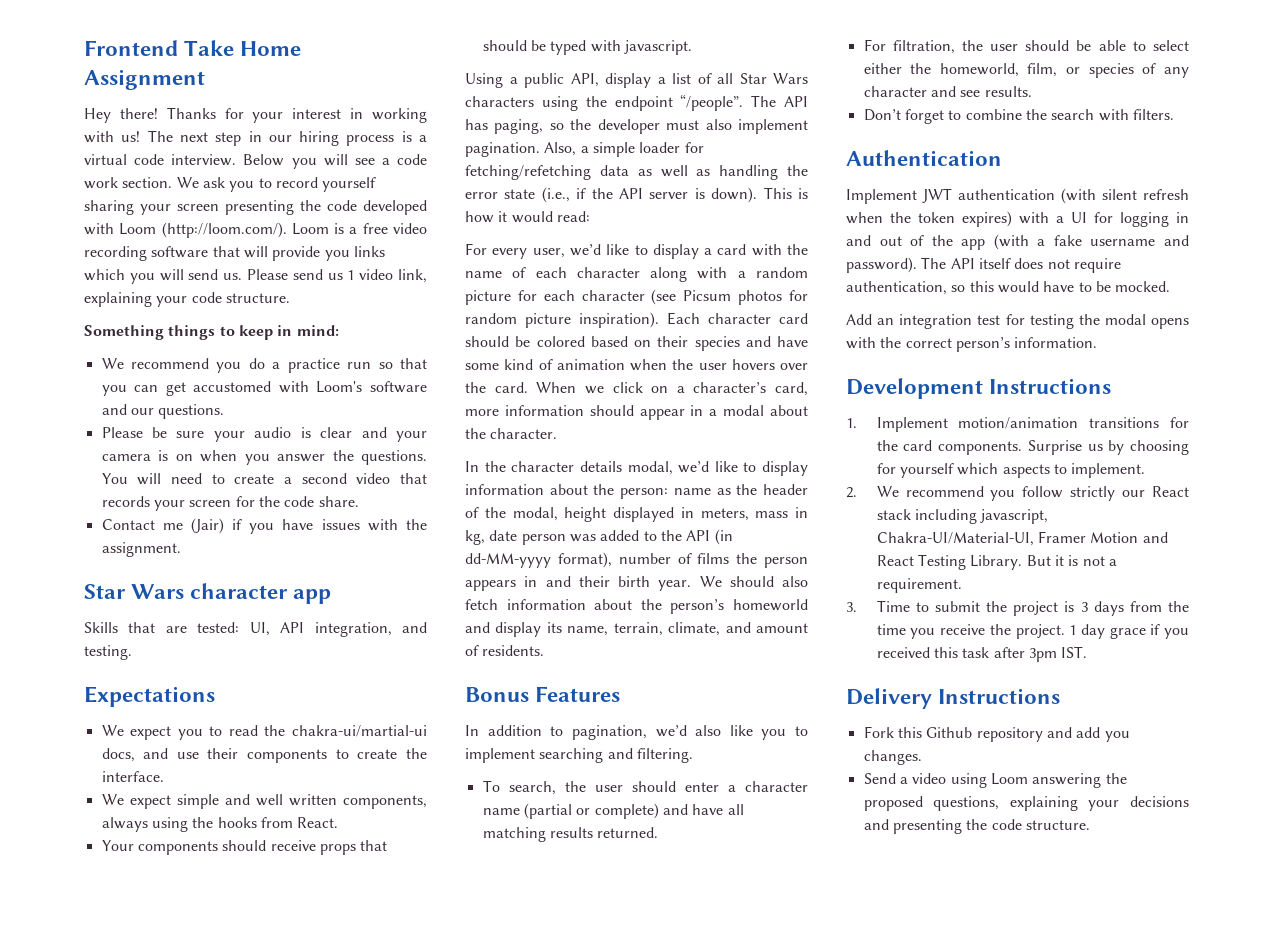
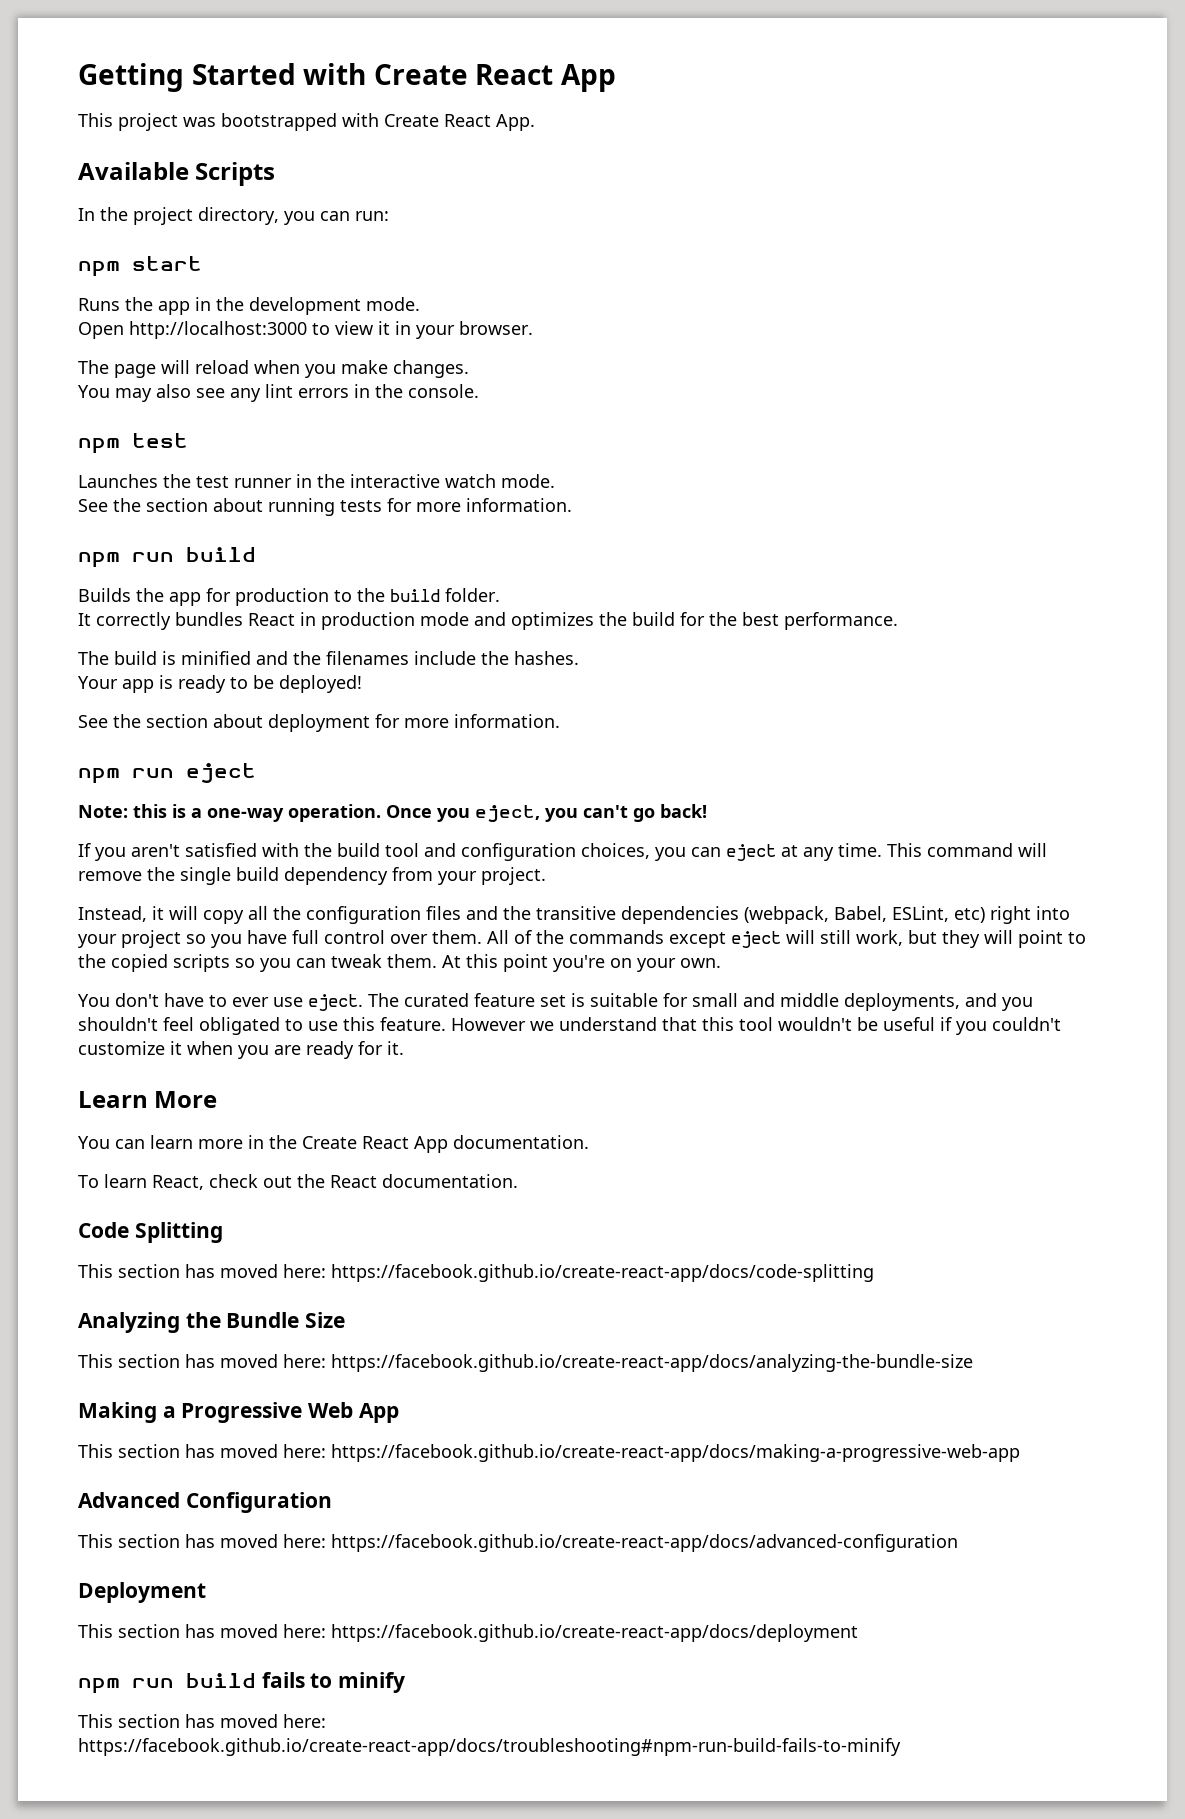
- Frontend Take Home Assignment
- Hey there! Thanks for your interest in working with us! The next step in our hiring process is a virtual code interview. Below you will see a code work section. We ask you to record yourself sharing your screen presenting the code developed with Loom (http://loom.com/). Loom is a free video recording software that will provide you links which you will send us. Please send us 1 video link, explaining your code structure.
- Something things to keep in mind:
- We recommend you do a practice run so that you can get accustomed with Loom's software and our questions.
- Please be sure your audio is clear and your camera is on when you answer the questions. You will need to create a second video that records your screen for the code share.
- Contact me (Jair) if you have issues with the assignment.
- Star Wars character app
- Skills that are tested: UI, API integration, and testing.
- Expectations
- We expect you to read the chakra-ui/martial-ui docs, and use their components to create the interface.
- We expect simple and well written components, always using the hooks from React.
- Your components should receive props that should be typed with javascript.
- Using a public API, display a list of all Star Wars characters using the endpoint “/people”. The API has paging, so the developer must also implement pagination. Also, a simple loader for fetching/refetching data as well as handling the error state (i.e., if the API server is down). This is how it would read:
- For every user, we’d like to display a card with the name of each character along with a random picture for each character (see Picsum photos for random picture inspiration). Each character card should be colored based on their species and have some kind of animation when the user hovers over the card. When we click on a character’s card, more information should appear in a modal about the character.
- In the character details modal, we’d like to display information about the person: name as the header of the modal, height displayed in meters, mass in kg, date person was added to the API (in dd-MM-yyyy format), number of films the person appears in and their birth year. We should also fetch information about the person’s homeworld and display its name, terrain, climate, and amount of residents.
- Bonus Features
- In addition to pagination, we’d also like you to implement searching and filtering.
- To search, the user should enter a character name (partial or complete) and have all matching results returned.
- For filtration, the user should be able to select either the homeworld, film, or species of any character and see results.
- Don’t forget to combine the search with filters.
- Authentication
- Implement JWT authentication (with silent refresh when the token expires) with a UI for logging in and out of the app (with a fake username and password). The API itself does not require authentication, so this would have to be mocked.
- Add an integration test for testing the modal opens with the correct person’s information.
- Development Instructions
- 1. Implement motion/animation transitions for the card components. Surprise us by choosing for yourself which aspects to implement.
- 2. We recommend you follow strictly our React stack including javascript, Chakra-UI/Material-UI, Framer Motion and React Testing Library. But it is not a requirement.
- 3. Time to submit the project is 3 days from the time you receive the project. 1 day grace if you received this task after 3pm IST.
- Delivery Instructions
- Fork this Github repository and add you changes.
- Send a video using Loom answering the proposed questions, explaining your decisions and presenting the code structure.
+ Getting Started with Create React App
+ This project was bootstrapped with Create React App.
+ Available Scripts
+ In the project directory, you can run:
+ npm start
+ Runs the app in the development mode.
+ Open http://localhost:3000 to view it in your browser.
+ The page will reload when you make changes.
+ You may also see any lint errors in the console.
+ npm test
+ Launches the test runner in the interactive watch mode.
+ See the section about running tests for more information.
+ npm run build
+ Builds the app for production to the build folder.
+ It correctly bundles React in production mode and optimizes the build for the best performance.
+ The build is minified and the filenames include the hashes.
+ Your app is ready to be deployed!
+ See the section about deployment for more information.
+ npm run eject
+ Note: this is a one-way operation. Once you eject, you can't go back!
+ If you aren't satisfied with the build tool and configuration choices, you can eject at any time. This command will remove the single build dependency from your project.
+ Instead, it will copy all the configuration files and the transitive dependencies (webpack, Babel, ESLint, etc) right into your project so you have full control over them. All of the commands except eject will still work, but they will point to the copied scripts so you can tweak them. At this point you're on your own.
+ You don't have to ever use eject. The curated feature set is suitable for small and middle deployments, and you shouldn't feel obligated to use this feature. However we understand that this tool wouldn't be useful if you couldn't customize it when you are ready for it.
+ Learn More
+ You can learn more in the Create React App documentation.
+ To learn React, check out the React documentation.
+ Code Splitting
+ This section has moved here: https://facebook.github.io/create-react-app/docs/code-splitting
+ Analyzing the Bundle Size
+ This section has moved here: https://facebook.github.io/create-react-app/docs/analyzing-the-bundle-size
+ Making a Progressive Web App
+ This section has moved here: https://facebook.github.io/create-react-app/docs/making-a-progressive-web-app
+ Advanced Configuration
+ This section has moved here: https://facebook.github.io/create-react-app/docs/advanced-configuration
+ Deployment
+ This section has moved here: https://facebook.github.io/create-react-app/docs/deployment
+ npm run build fails to minify
+ This section has moved here: https://facebook.github.io/create-react-app/docs/troubleshooting#npm-run-build-fails-to-minify

